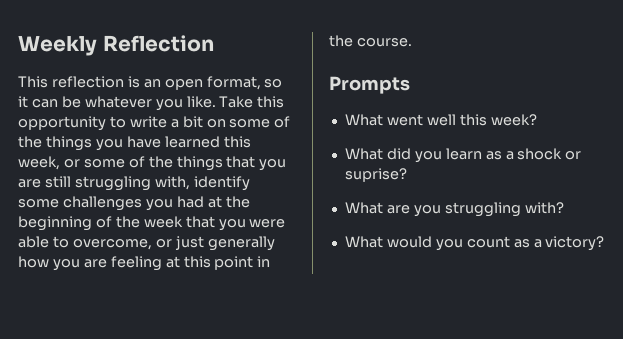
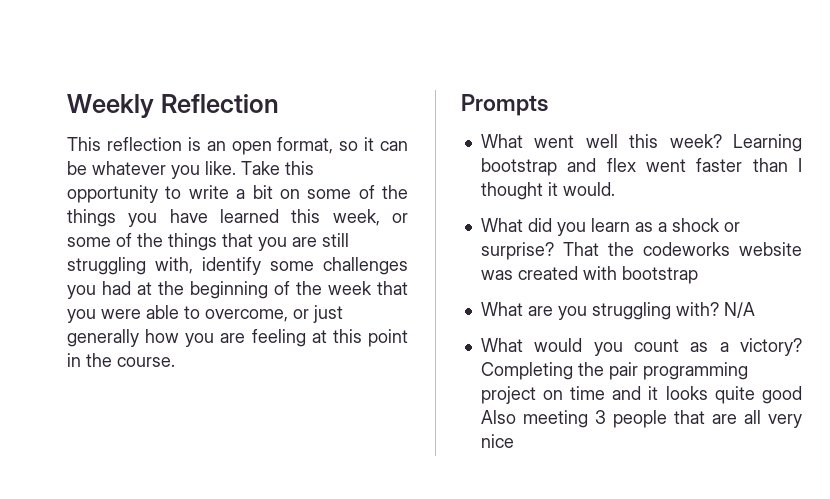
+ Learning bootstrap and flex went faster than I thought it would.
- What did you learn as a shock or suprise?
+ What did you learn as a shock or surprise? That the codeworks website was created with bootstrap
+ N/A
+ Completing the pair programming project on time and it looks quite good Also meeting 3 people that are all very nice

